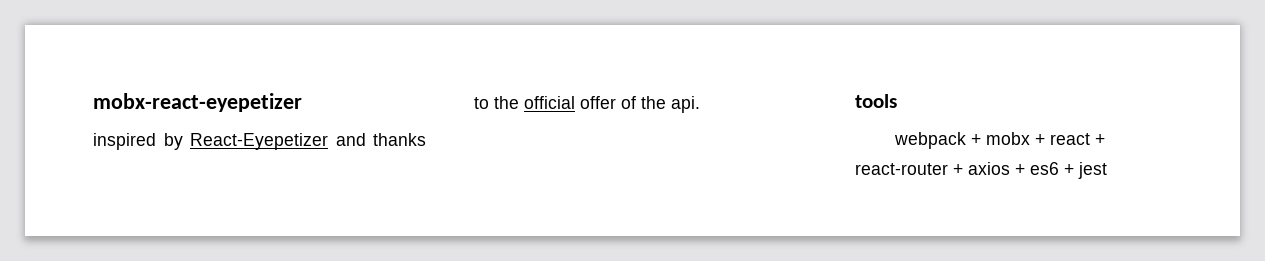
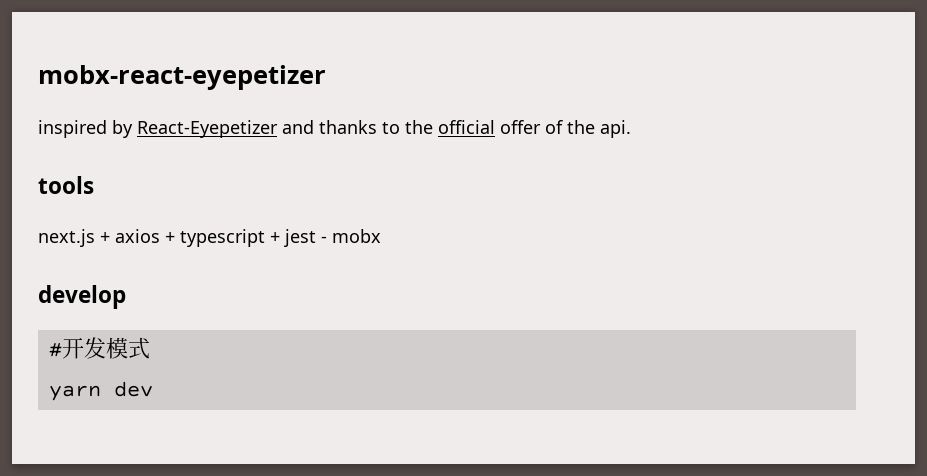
- webpack + mobx + react + react-router + axios + es6 + jest
+ next.js + axios + typescript + jest - mobx
+ develop
+ #开发模式
+ yarn dev

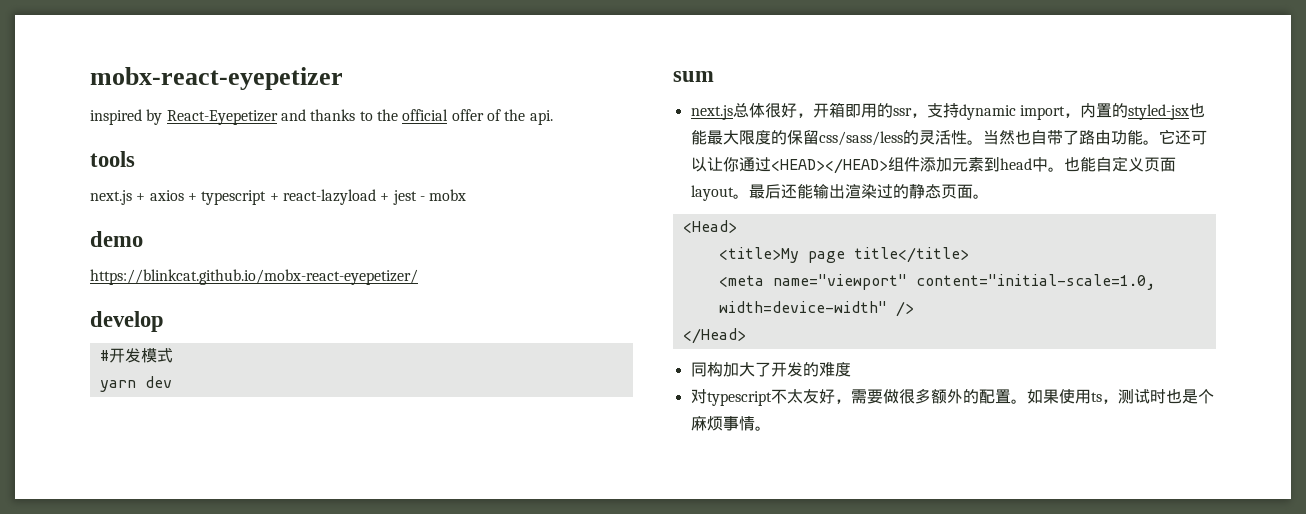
- next.js + axios + typescript + jest - mobx
+ next.js + axios + typescript + react-lazyload + jest - mobx
+ demo
+ https://blinkcat.github.io/mobx-react-eyepetizer/
+ sum
+ next.js总体很好，开箱即用的ssr，支持dynamic import，内置的styled-jsx也能最大限度的保留css/sass/less的灵活性。当然也自带了路由功能。它还可以让你通过<HEAD></HEAD>组件添加元素到head中。也能自定义页面layout。最后还能输出渲染过的静态页面。
+ <Head>
+ <title>My page title</title>
+ <meta name="viewport" content="initial-scale=1.0, width=device-width" />
+ </Head>
+ 同构加大了开发的难度
+ 对typescript不太友好，需要做很多额外的配置。如果使用ts，测试时也是个麻烦事情。

